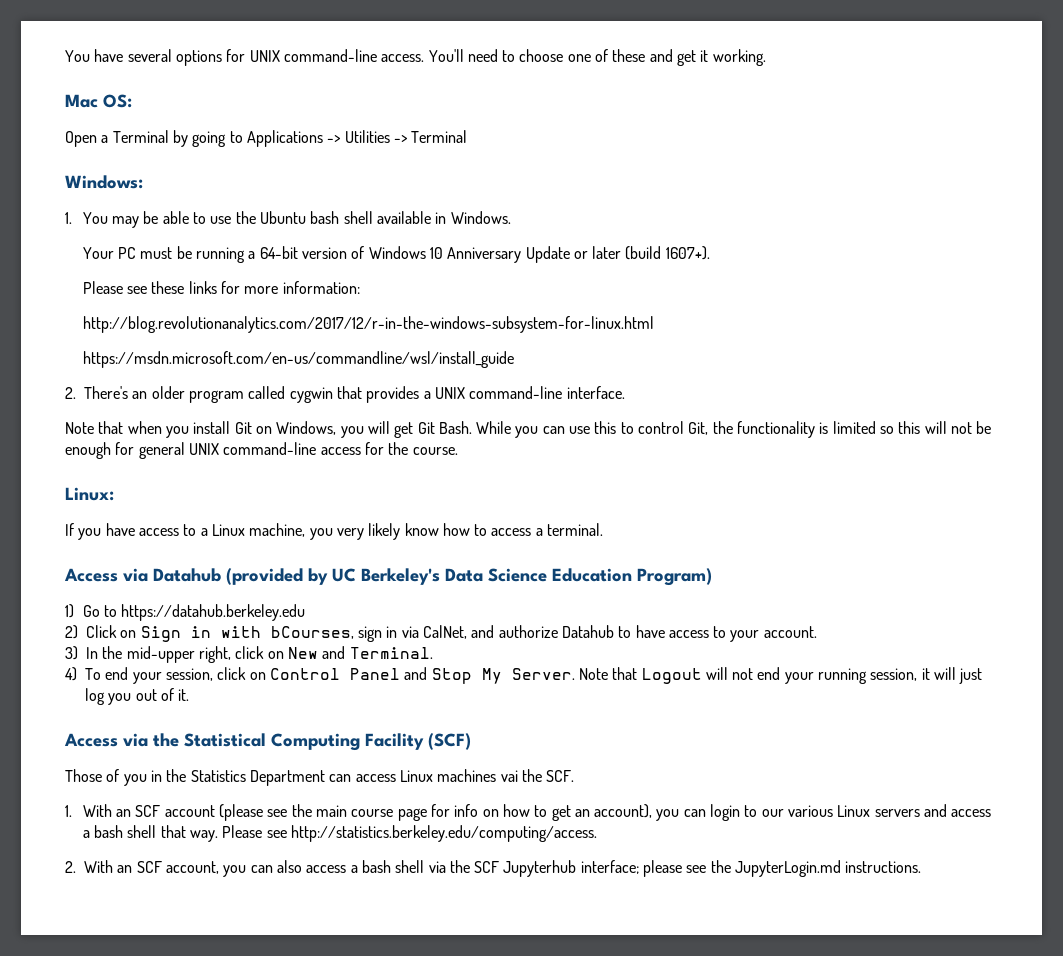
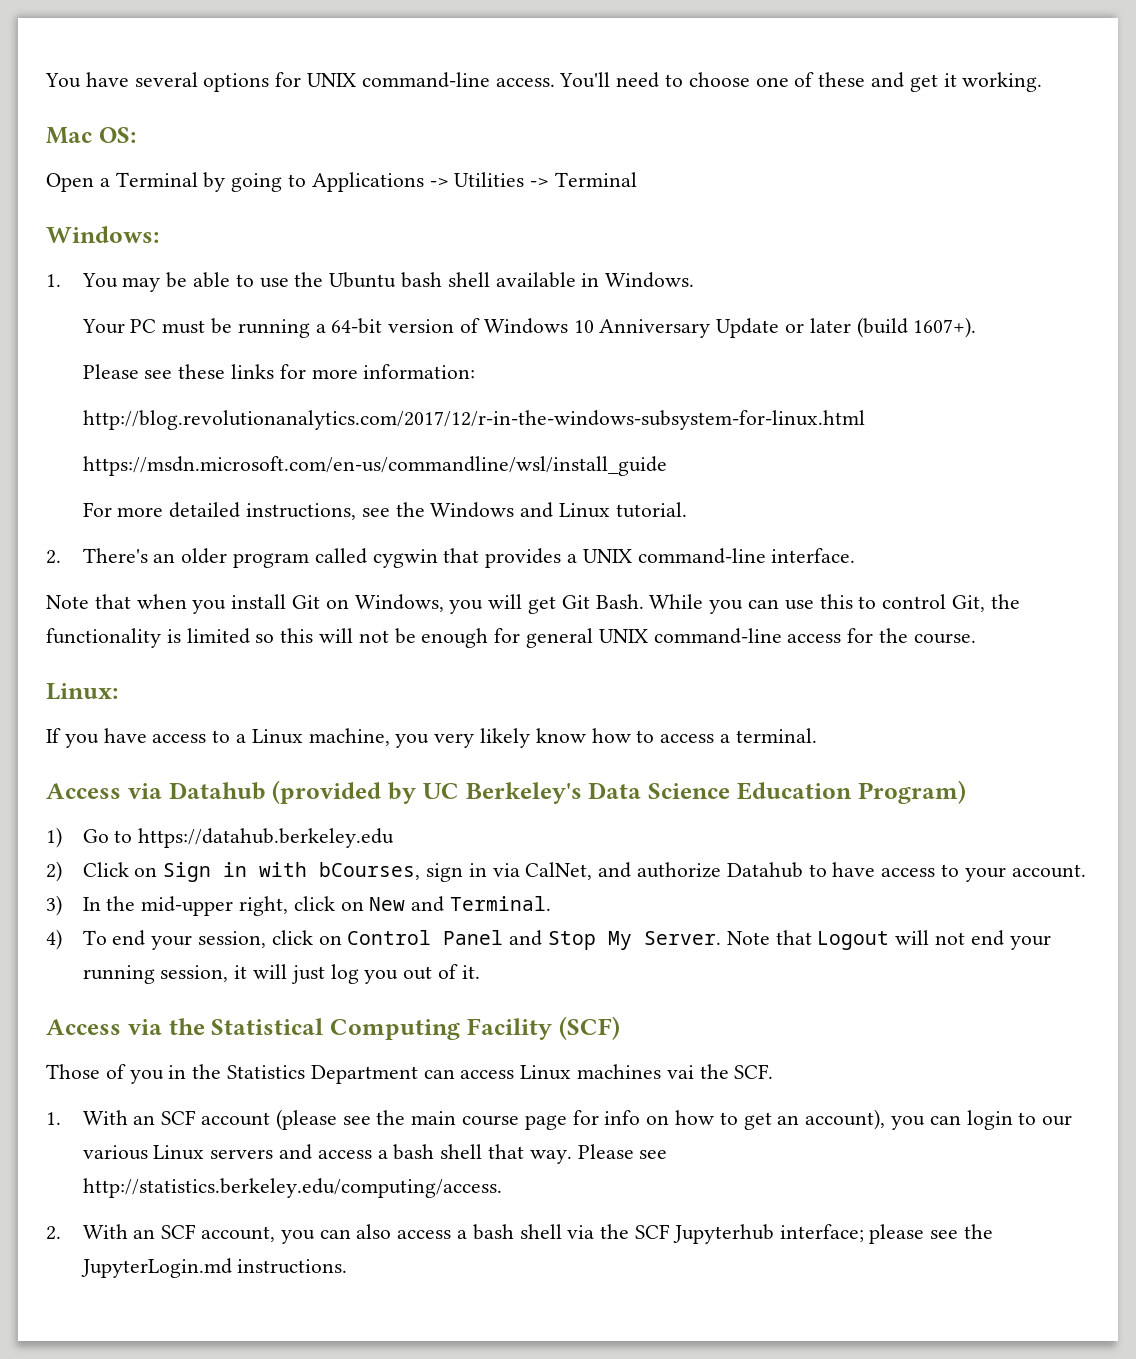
+ For more detailed instructions, see the Windows and Linux tutorial.

